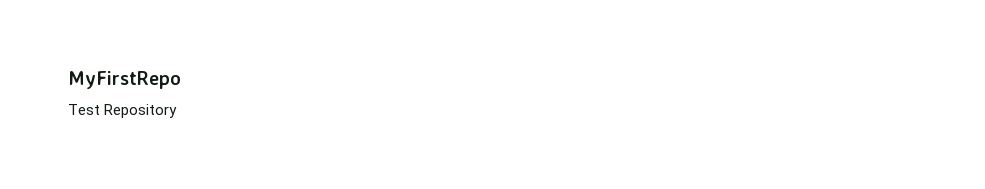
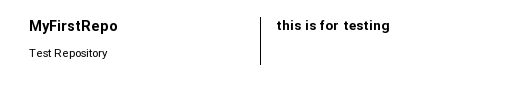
+ this is for testing

